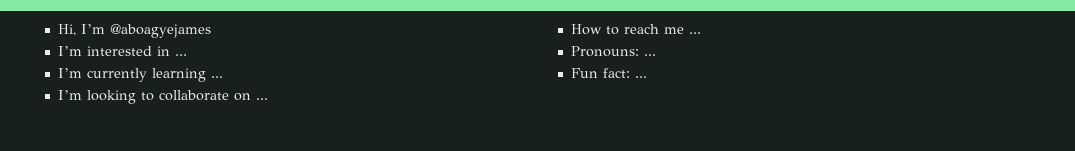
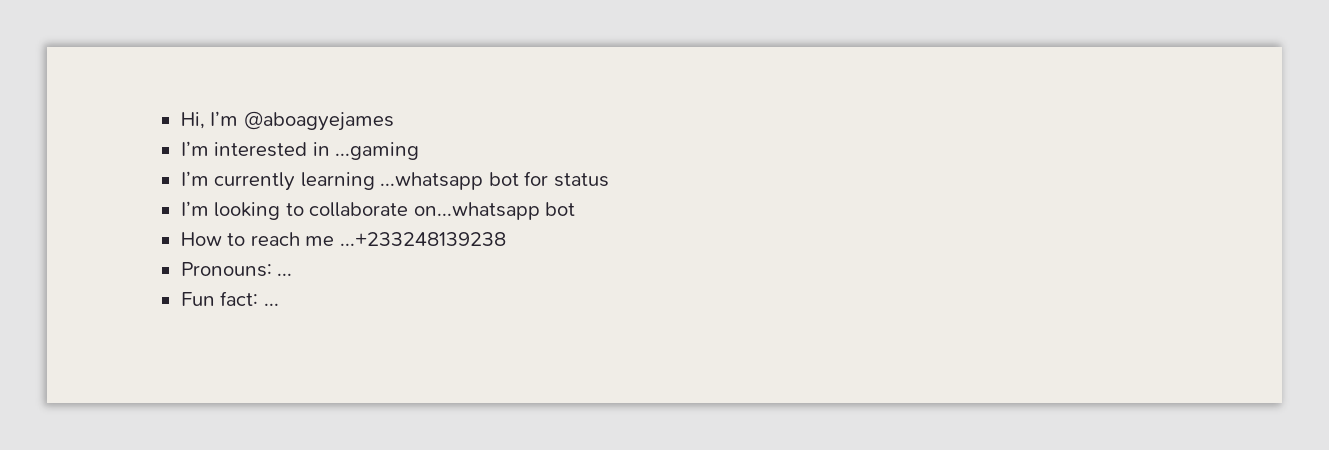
- I’m interested in ...
+ I’m interested in ...gaming
- I’m currently learning ...
+ I’m currently learning ...whatsapp bot for status
- I’m looking to collaborate on ...
+ I’m looking to collaborate on...whatsapp bot
- How to reach me ...
+ How to reach me ...+233248139238

